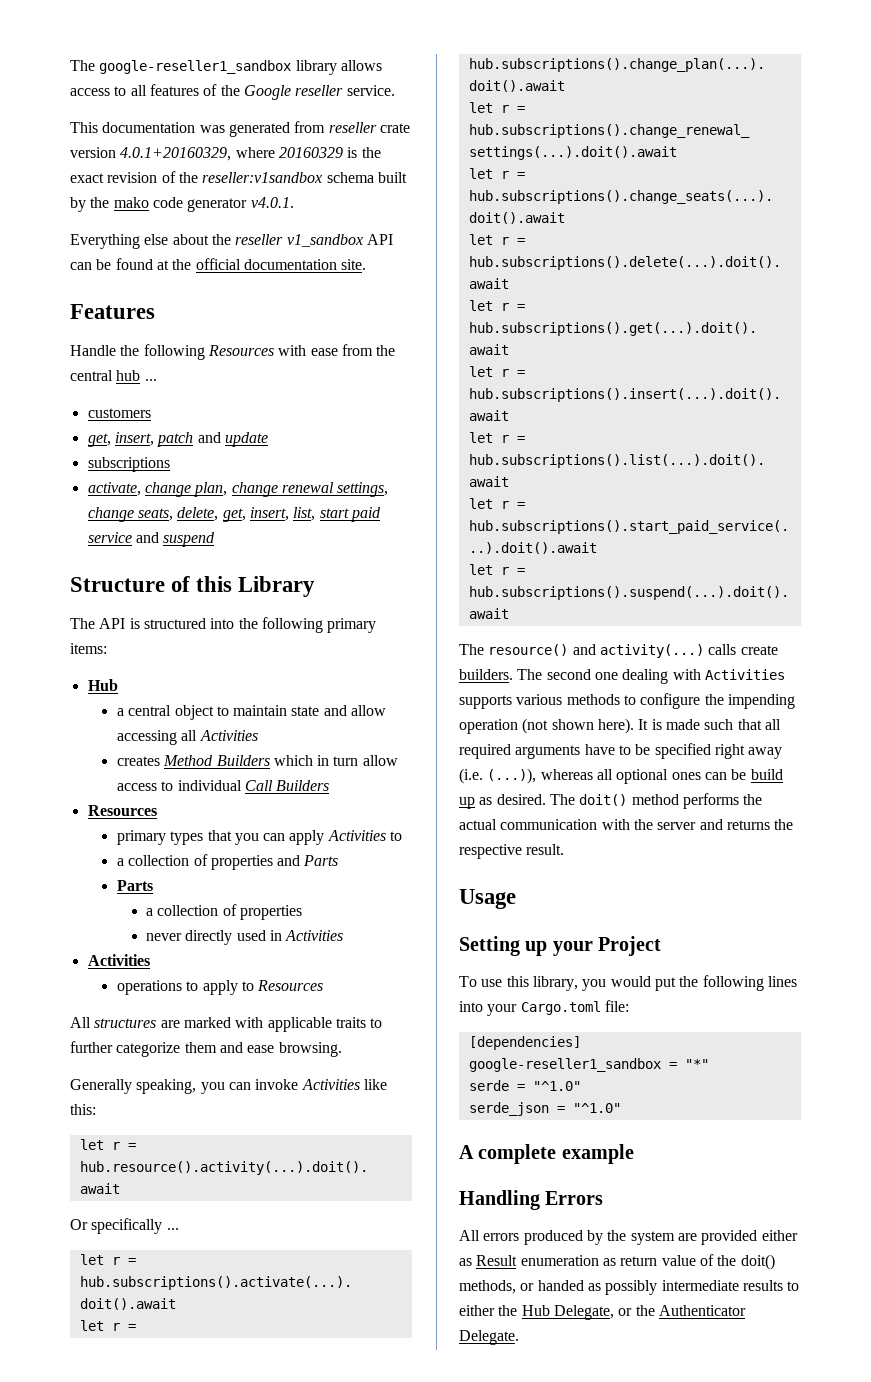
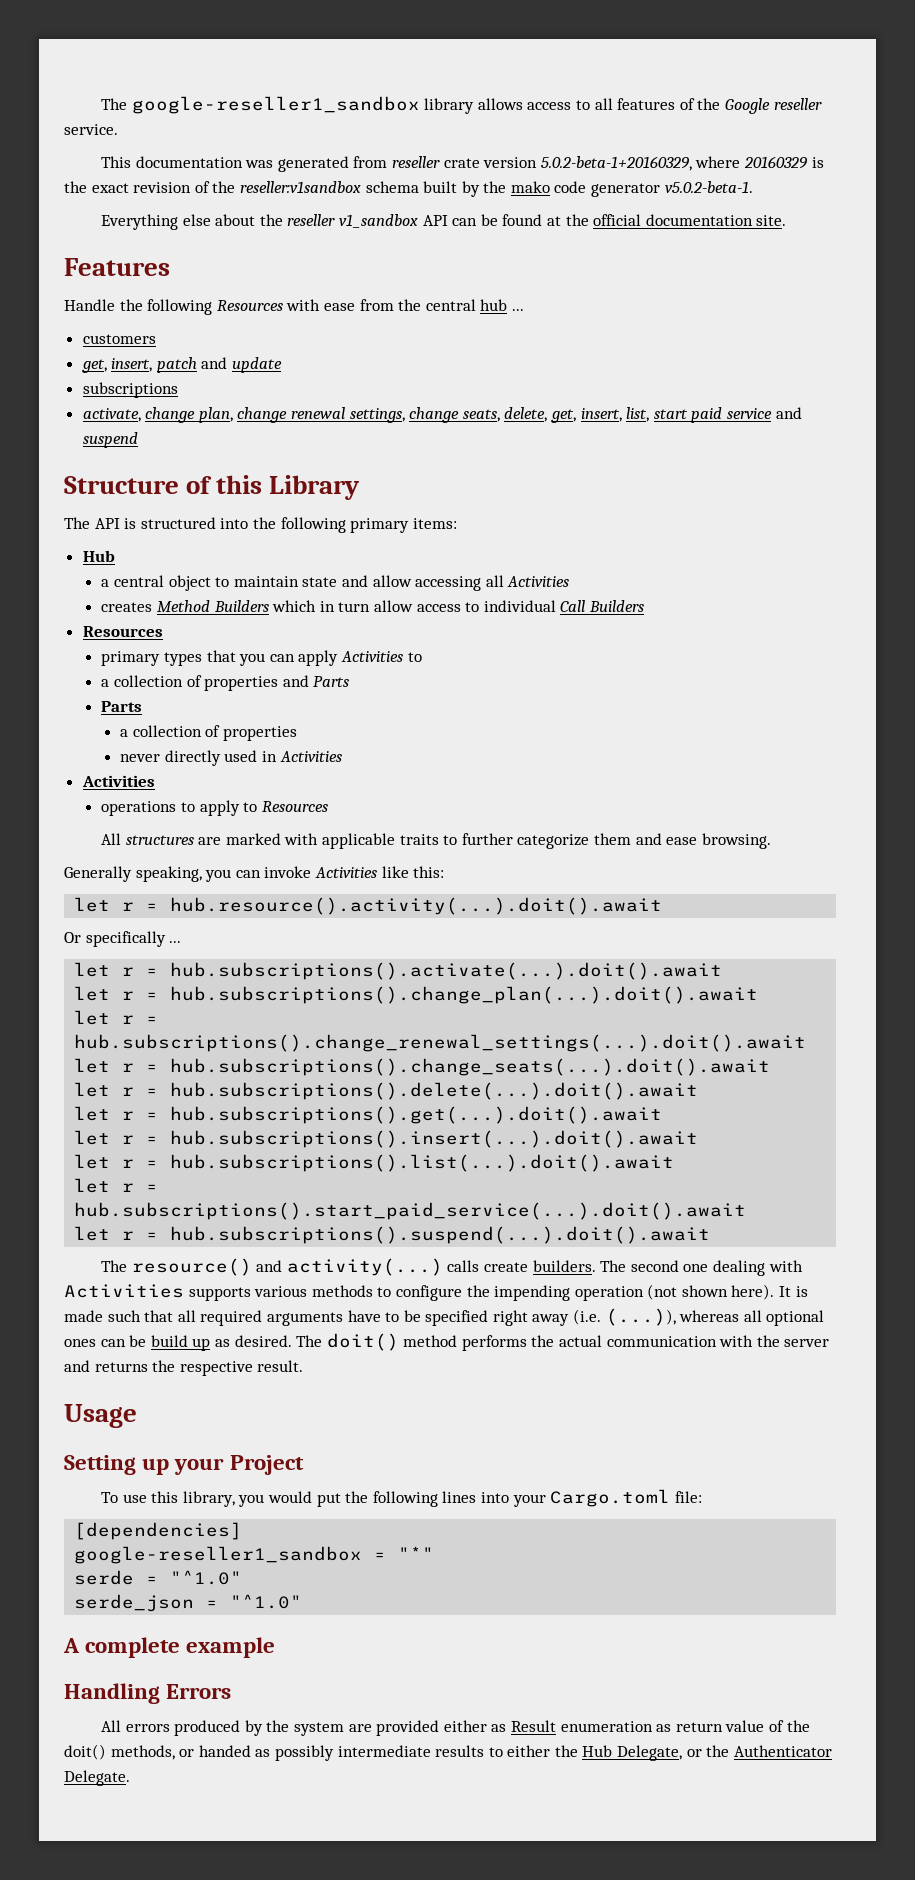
- This documentation was generated from reseller crate version 4.0.1+20160329, where 20160329 is the exact revision of the reseller:v1sandbox schema built by the mako code generator v4.0.1.
+ This documentation was generated from reseller crate version 5.0.2-beta-1+20160329, where 20160329 is the exact revision of the reseller:v1sandbox schema built by the mako code generator v5.0.2-beta-1.

